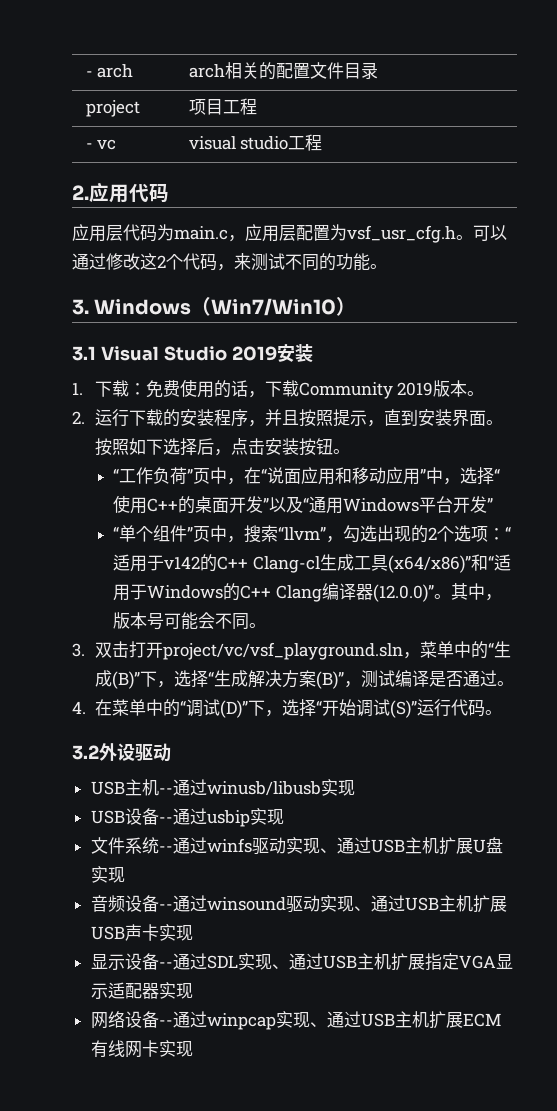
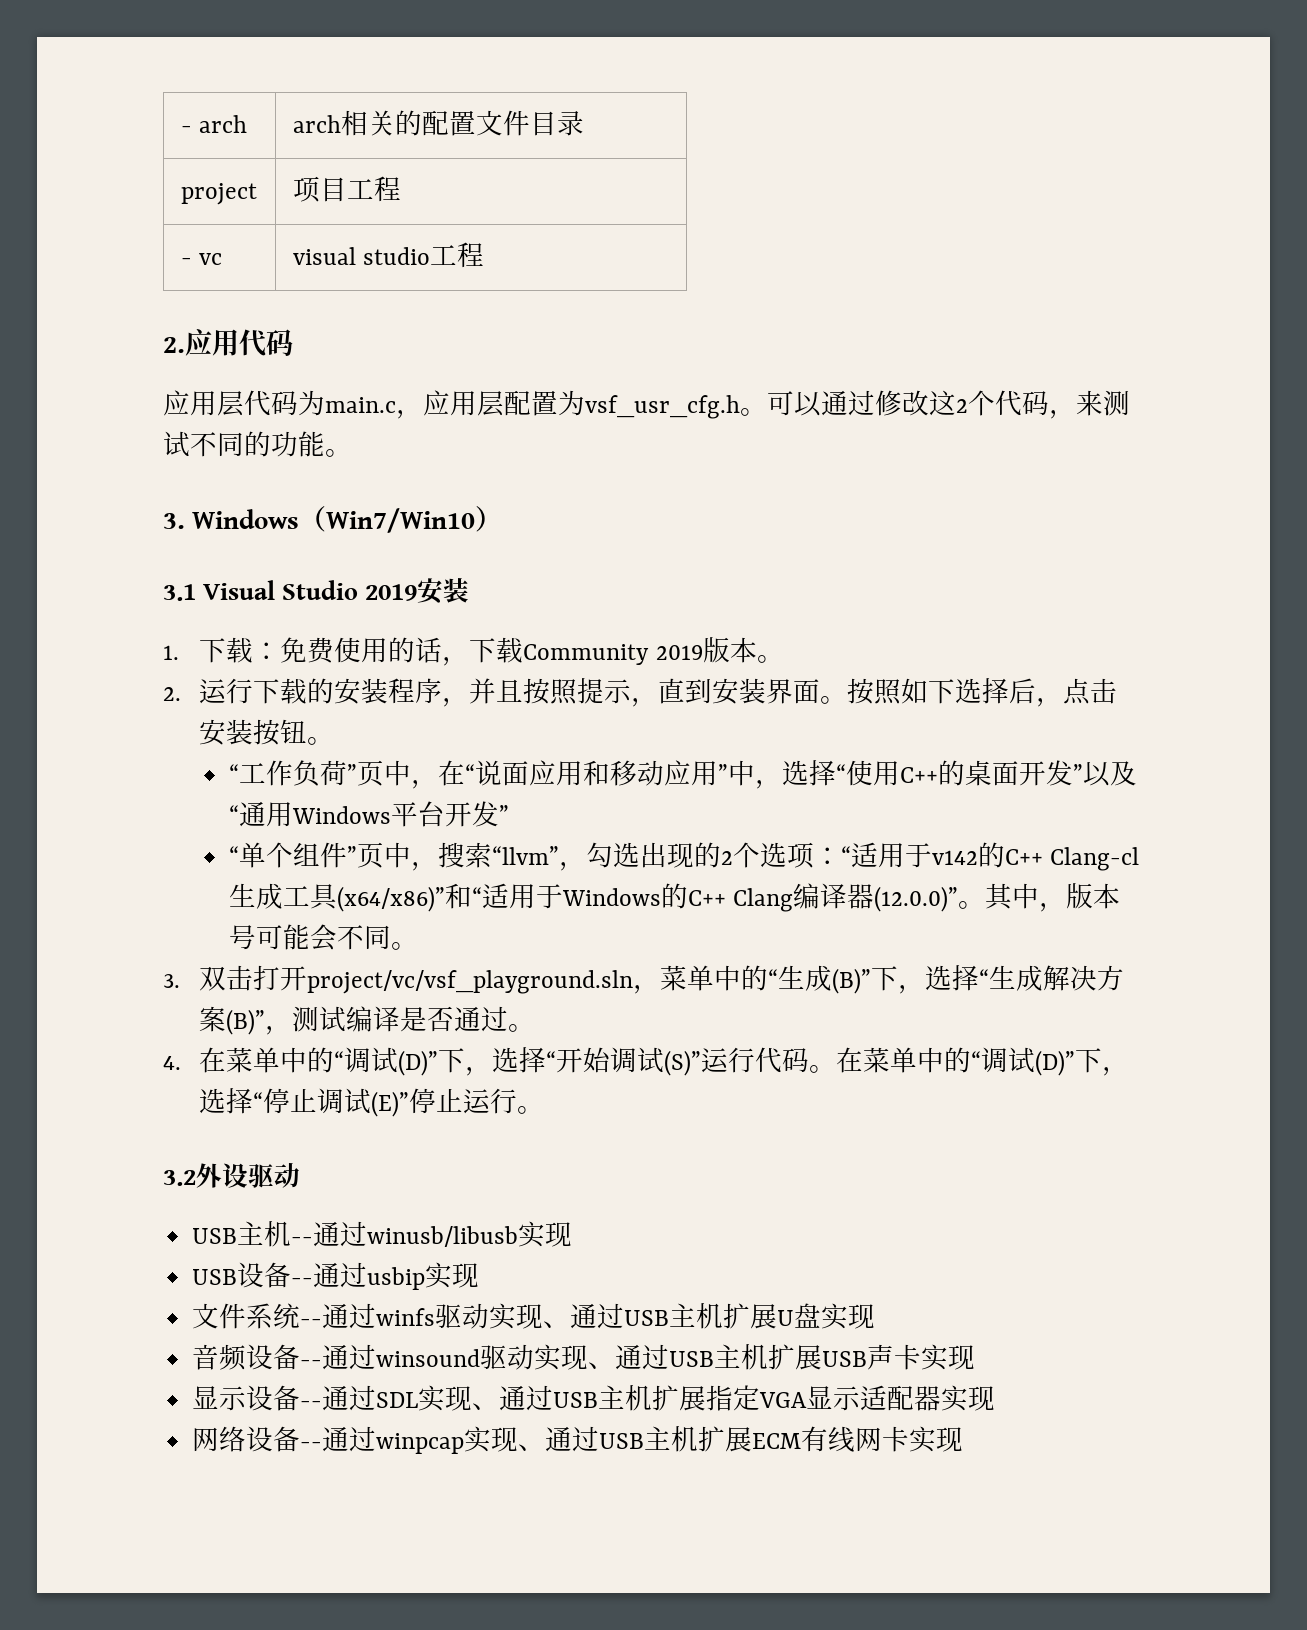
+ 在菜单中的“调试(D)”下，选择“停止调试(E)”停止运行。

